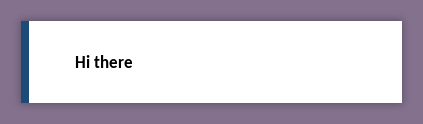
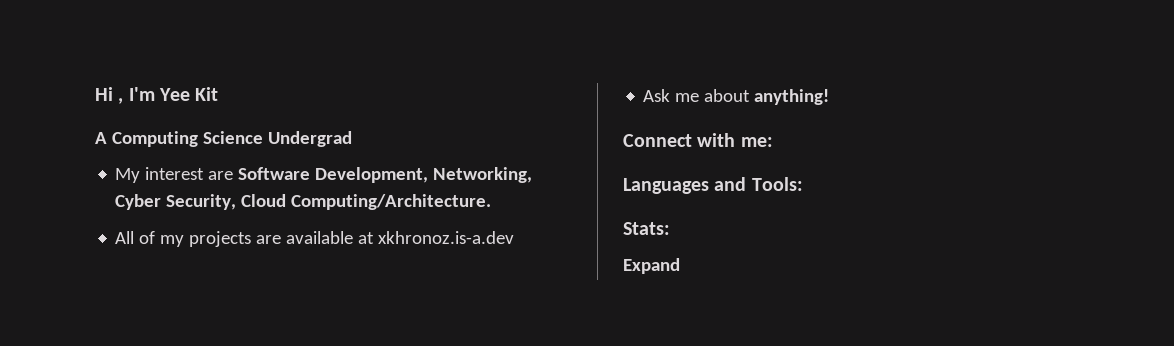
- Hi there
+ Hi , I'm Yee Kit
+ A Computing Science Undergrad
+ My interest are Software Development, Networking, Cyber Security, Cloud Computing/Architecture.
+ All of my projects are available at xkhronoz.is-a.dev
+ Ask me about anything!
+ Connect with me:
+ Languages and Tools:
+ Stats:
+ Expand

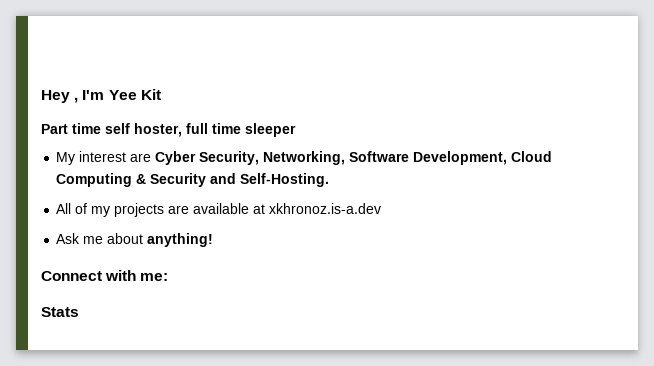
- Hi , I'm Yee Kit
+ Hey , I'm Yee Kit
- A Computing Science Undergrad
- My interest are Software Development, Networking, Cyber Security, Cloud Computing/Architecture.
+ Part time self hoster, full time sleeper
+ My interest are Cyber Security, Networking, Software Development, Cloud Computing & Security and Self-Hosting.
- Languages and Tools:
- Stats:
- Expand
+ Stats

